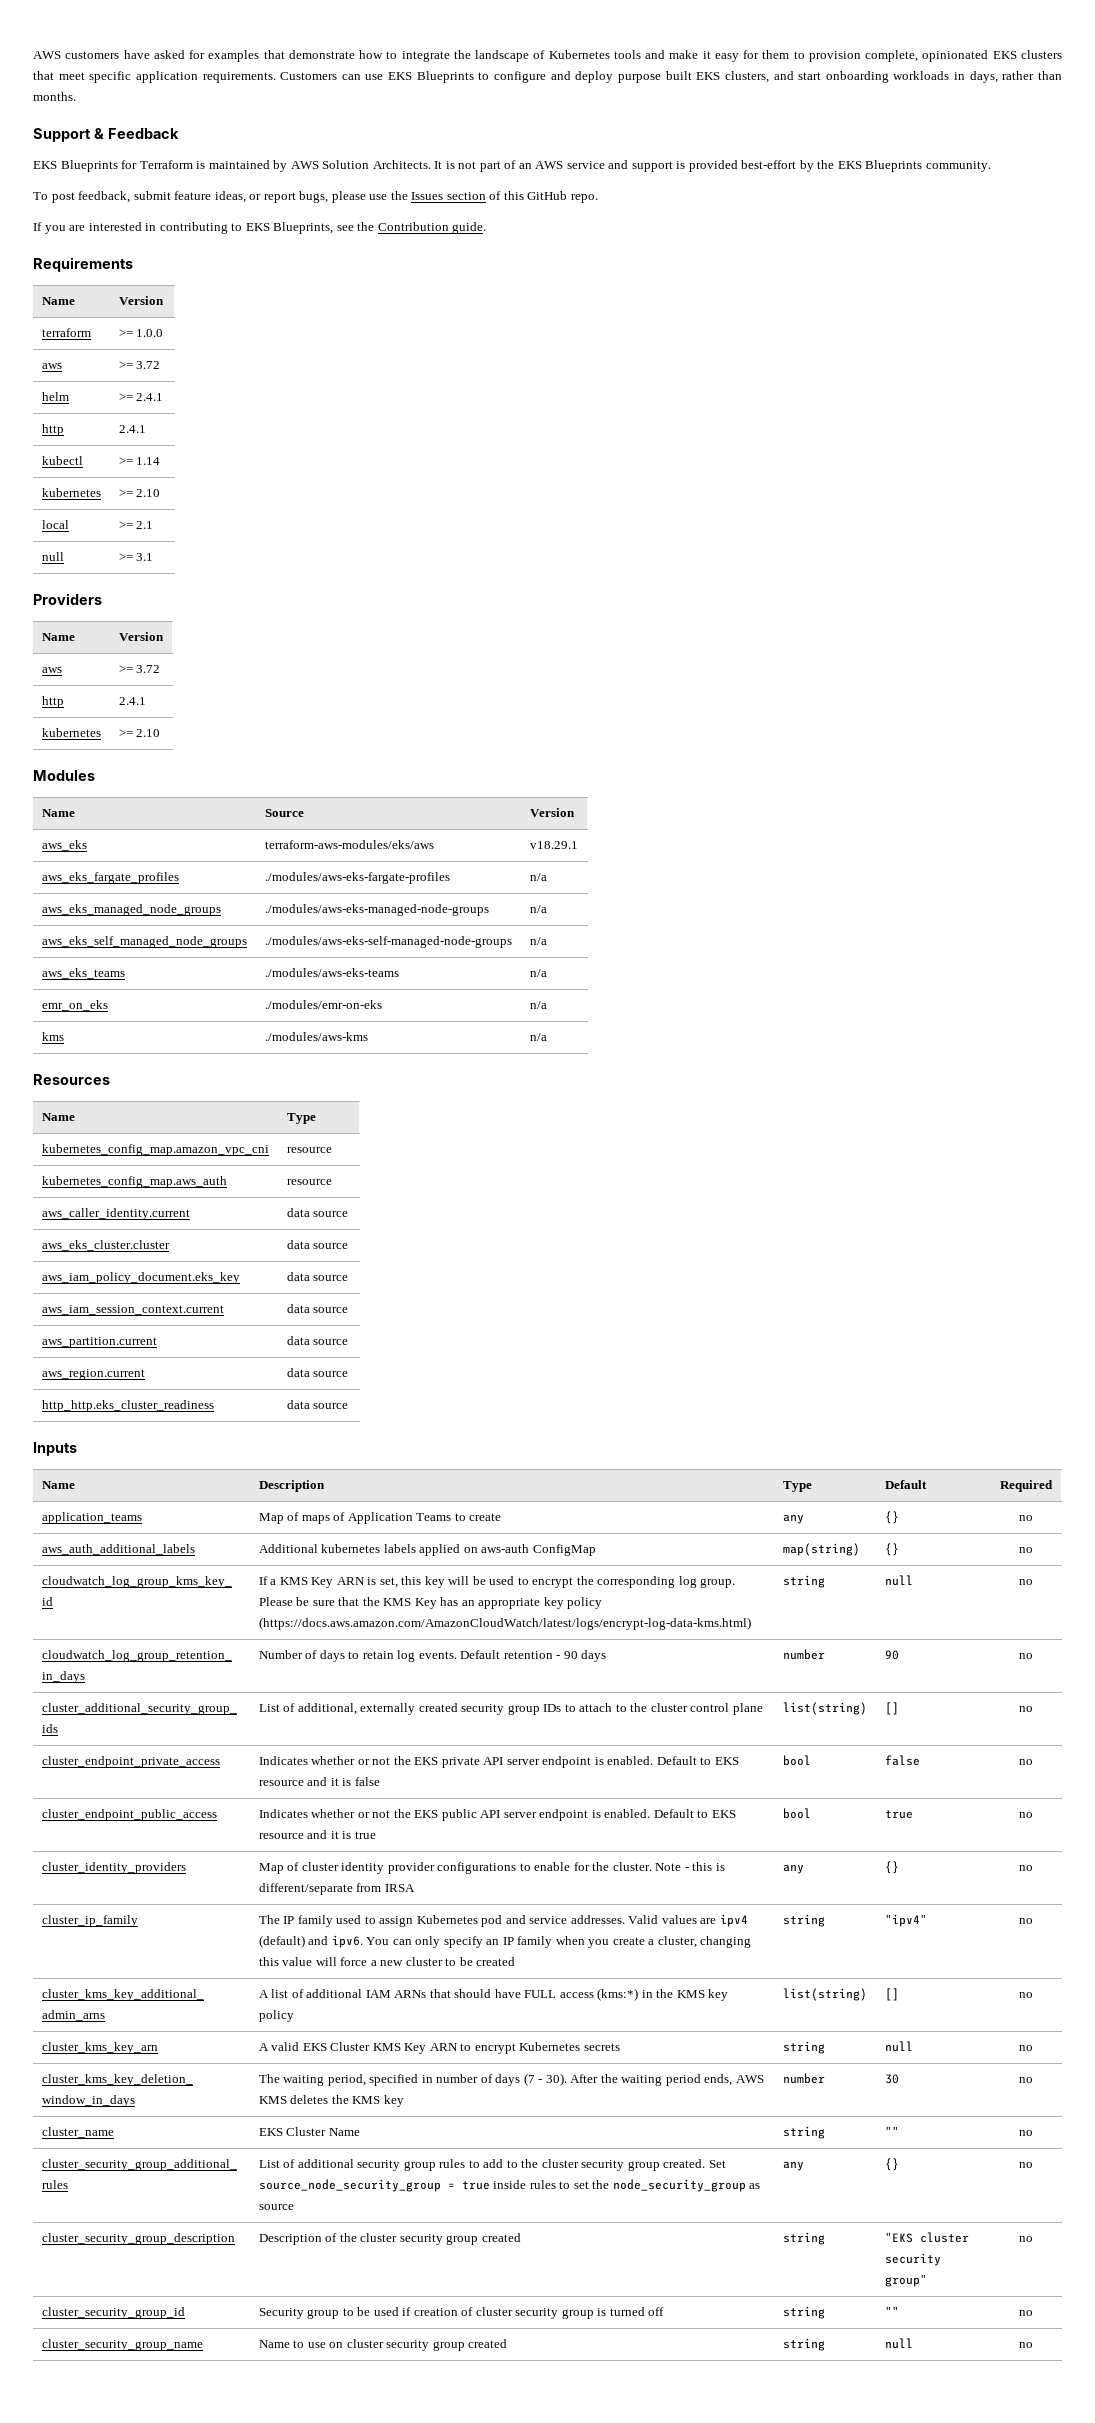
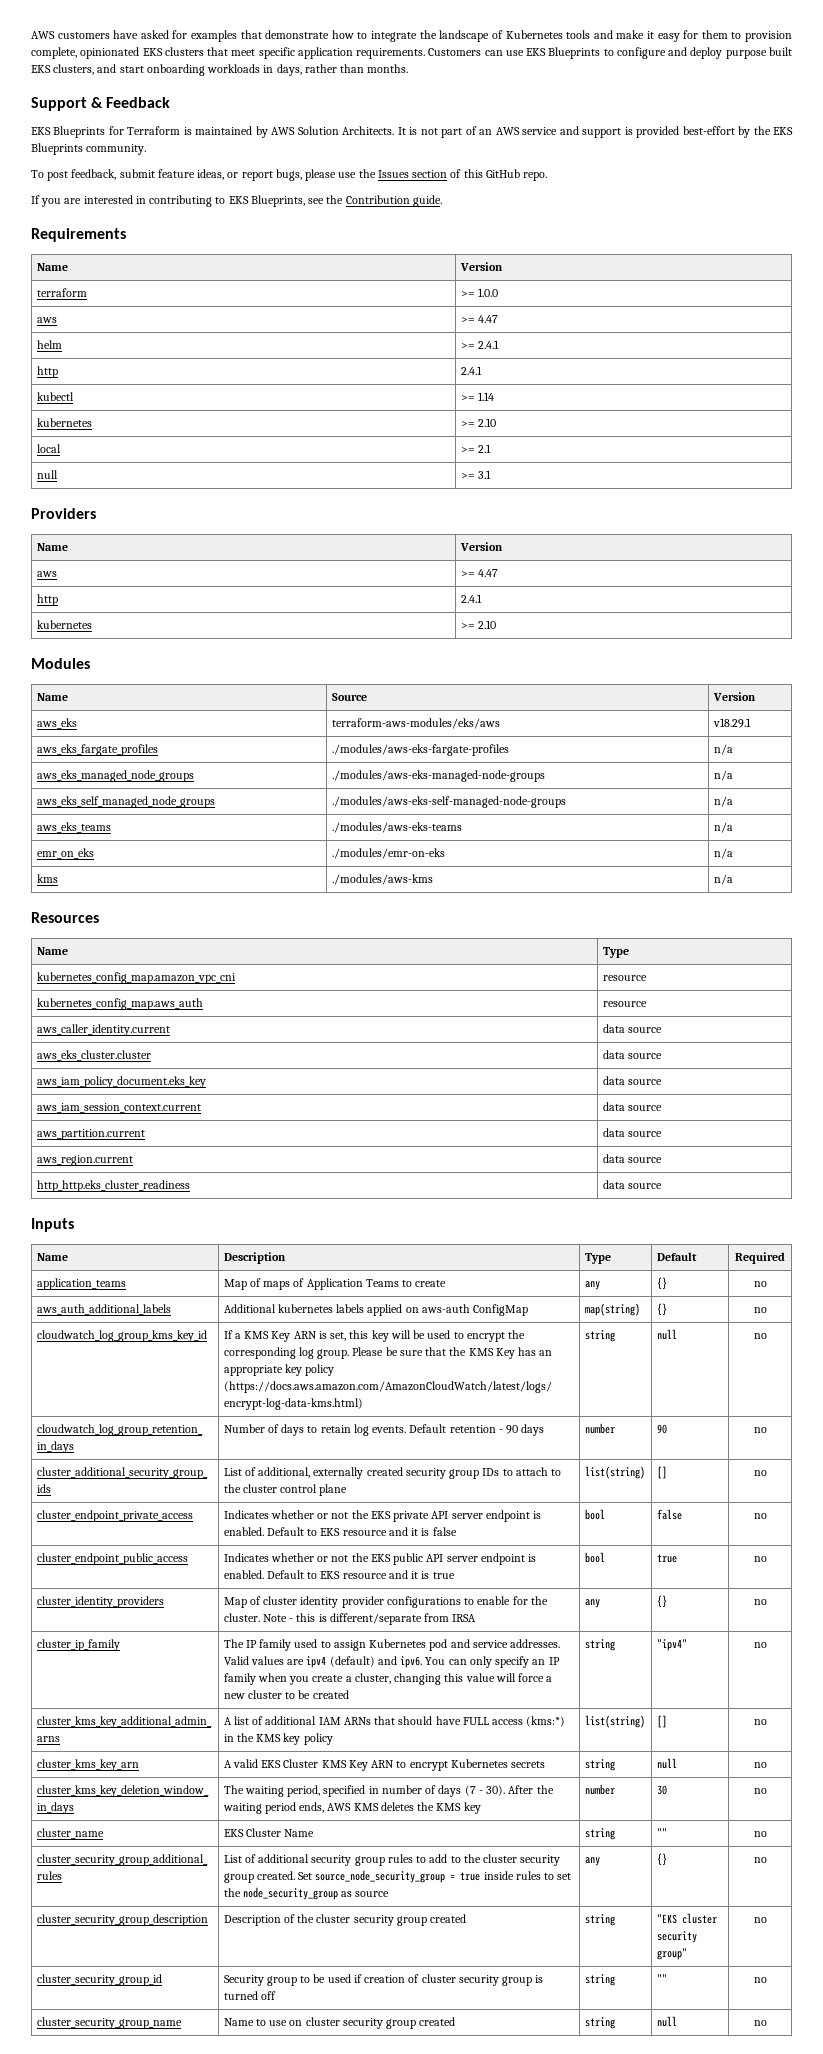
  terraform | >= 1.0.0
- aws | >= 3.72
+ aws | >= 4.47
  Providers
  Name | Version
- aws | >= 3.72
+ aws | >= 4.47

